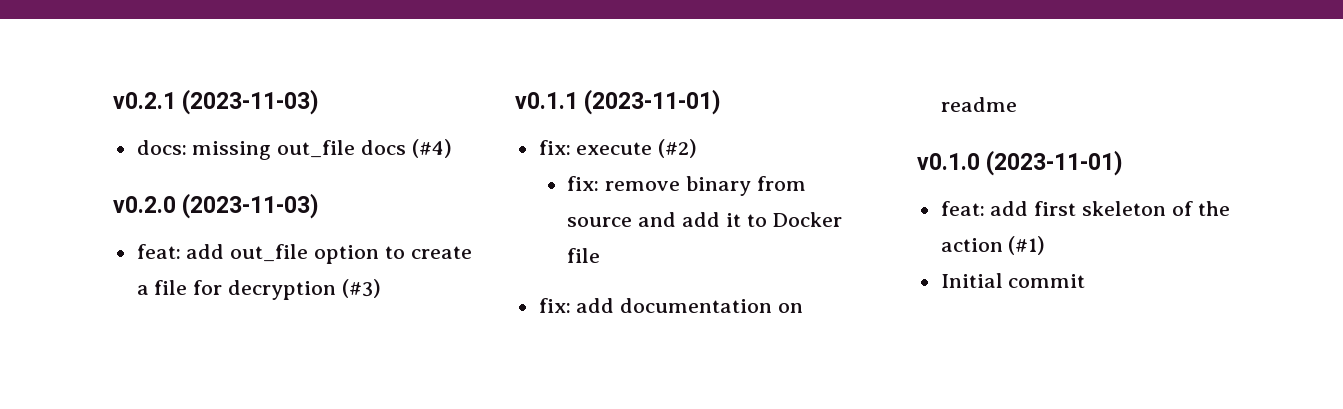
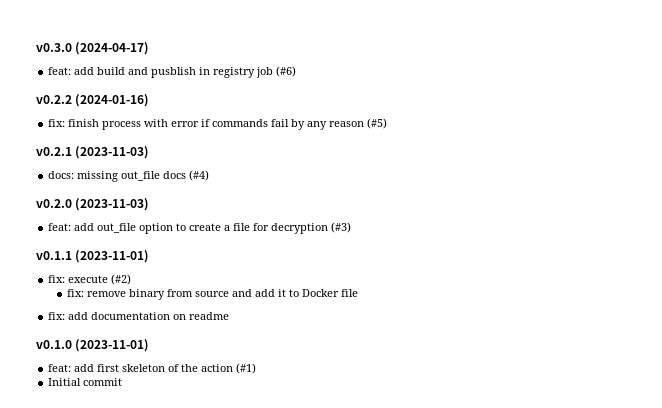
+ v0.3.0 (2024-04-17)
+ feat: add build and pusblish in registry job (#6)
+ v0.2.2 (2024-01-16)
+ fix: finish process with error if commands fail by any reason (#5)

